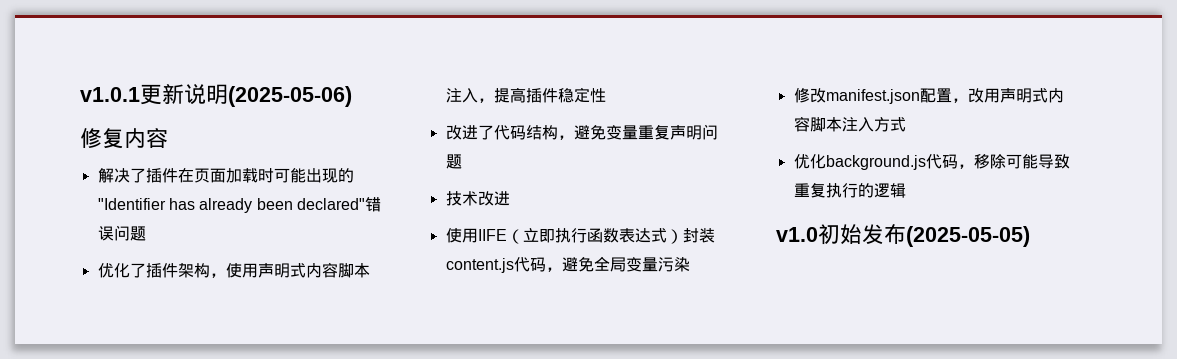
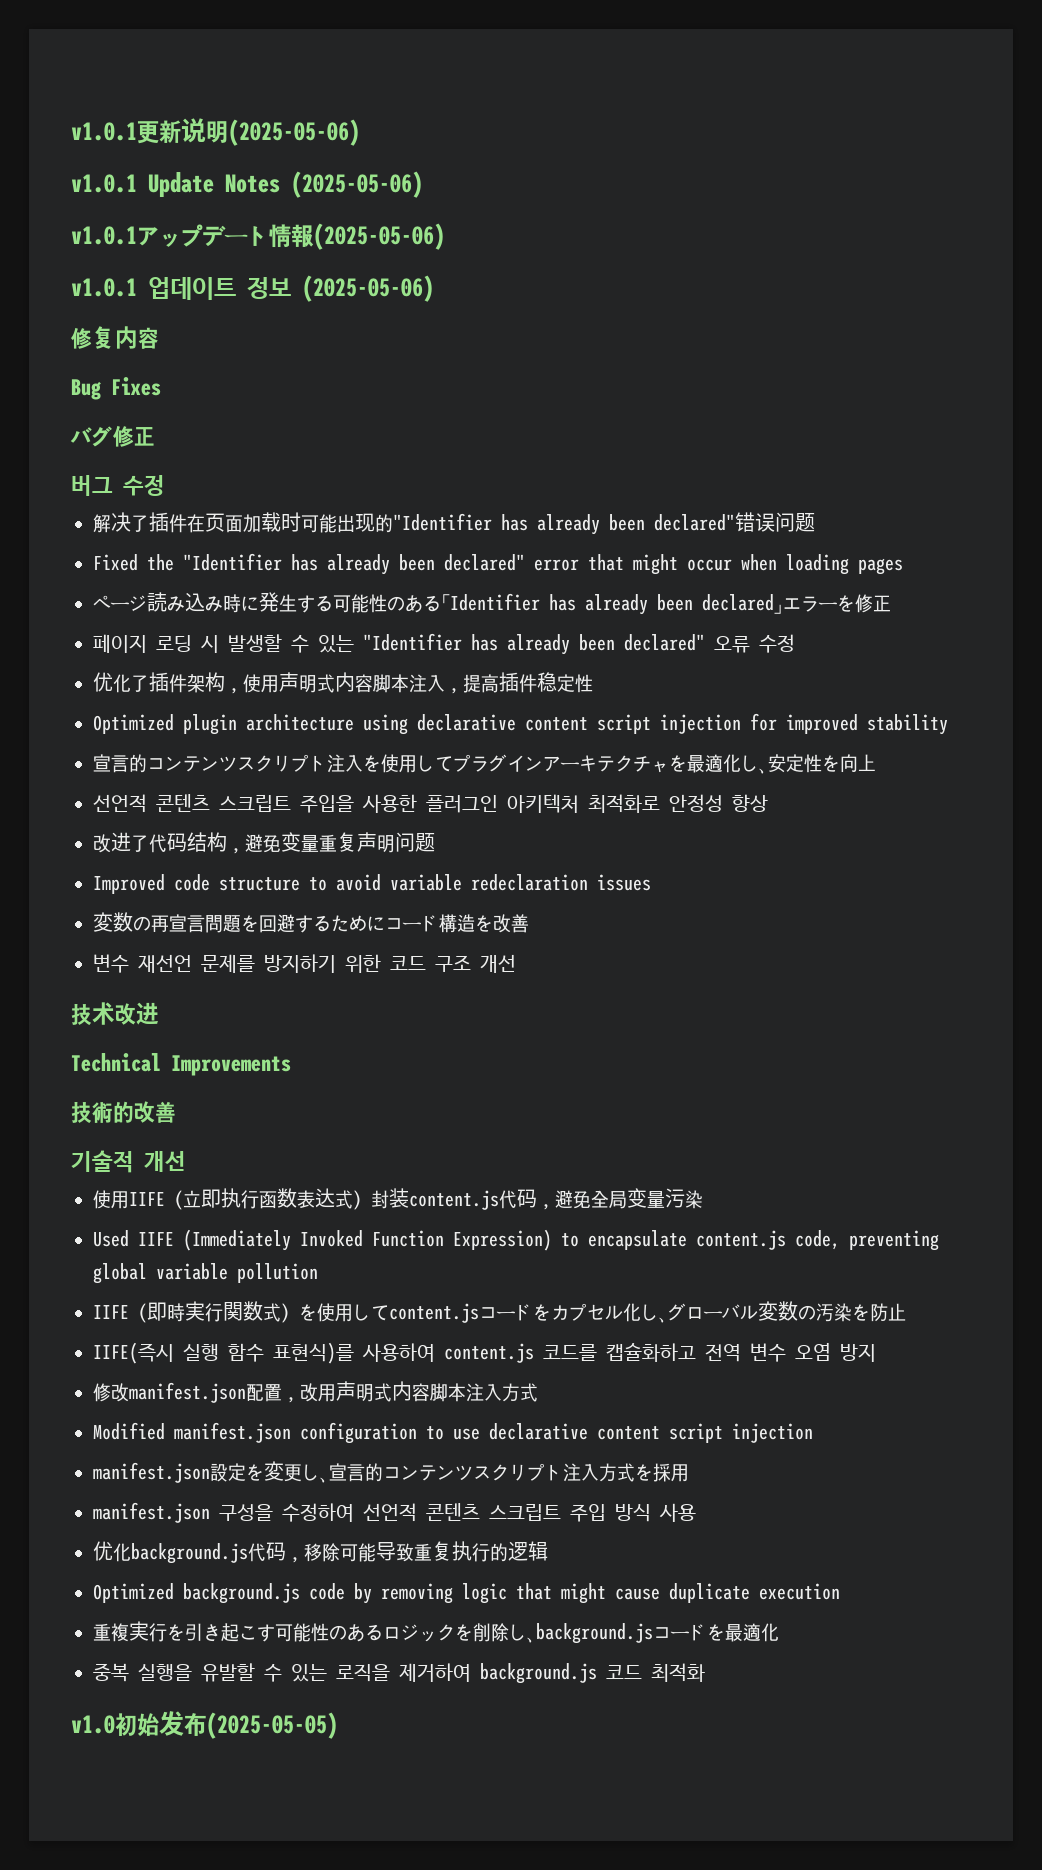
+ v1.0.1 Update Notes (2025-05-06)
+ v1.0.1アップデート情報(2025-05-06)
+ v1.0.1 업데이트 정보 (2025-05-06)
  修复内容
+ Bug Fixes
+ バグ修正
+ 버그 수정
+ Fixed the "Identifier has already been declared" error that might occur when loading pages
+ ページ読み込み時に発生する可能性のある「Identifier has already been declared」エラーを修正
+ 페이지 로딩 시 발생할 수 있는 "Identifier has already been declared" 오류 수정
+ Optimized plugin architecture using declarative content script injection for improved stability
+ 宣言的コンテンツスクリプト注入を使用してプラグインアーキテクチャを最適化し、安定性を向上
+ 선언적 콘텐츠 스크립트 주입을 사용한 플러그인 아키텍처 최적화로 안정성 향상
+ Improved code structure to avoid variable redeclaration issues
+ 変数の再宣言問題を回避するためにコード構造を改善
+ 변수 재선언 문제를 방지하기 위한 코드 구조 개선
  技术改进
+ Technical Improvements
+ 技術的改善
+ 기술적 개선
+ Used IIFE (Immediately Invoked Function Expression) to encapsulate content.js code, preventing global variable pollution
+ IIFE（即時実行関数式）を使用してcontent.jsコードをカプセル化し、グローバル変数の汚染を防止
+ IIFE(즉시 실행 함수 표현식)를 사용하여 content.js 코드를 캡슐화하고 전역 변수 오염 방지
+ Modified manifest.json configuration to use declarative content script injection
+ manifest.json設定を変更し、宣言的コンテンツスクリプト注入方式を採用
+ manifest.json 구성을 수정하여 선언적 콘텐츠 스크립트 주입 방식 사용
+ Optimized background.js code by removing logic that might cause duplicate execution
+ 重複実行を引き起こす可能性のあるロジックを削除し、background.jsコードを最適化
+ 중복 실행을 유발할 수 있는 로직을 제거하여 background.js 코드 최적화

